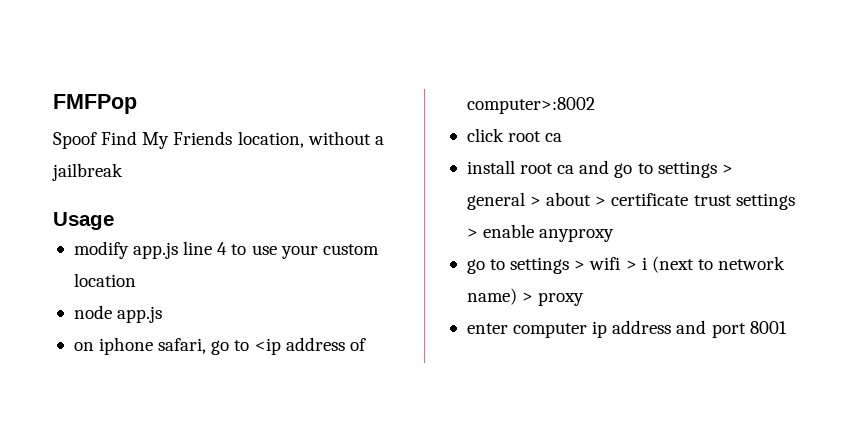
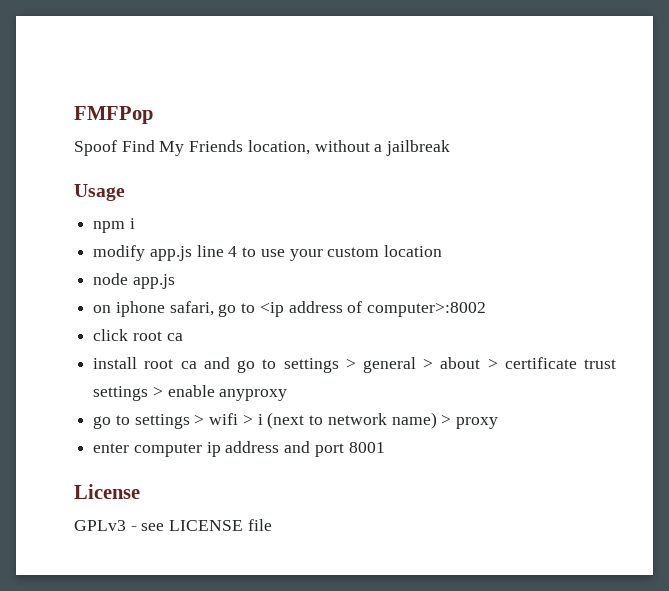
+ npm i
+ License
+ GPLv3 - see LICENSE file

